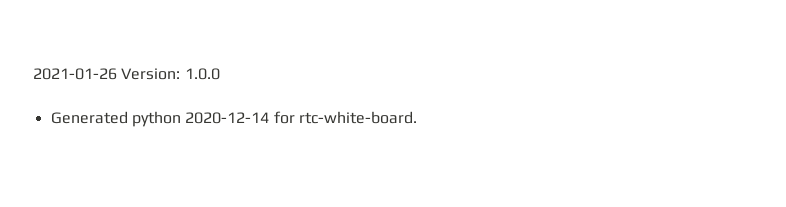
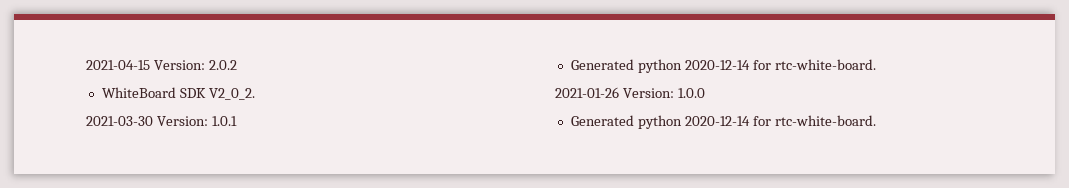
+ 2021-04-15 Version: 2.0.2
+ WhiteBoard SDK V2_0_2.
+ 2021-03-30 Version: 1.0.1
+ Generated python 2020-12-14 for rtc-white-board.

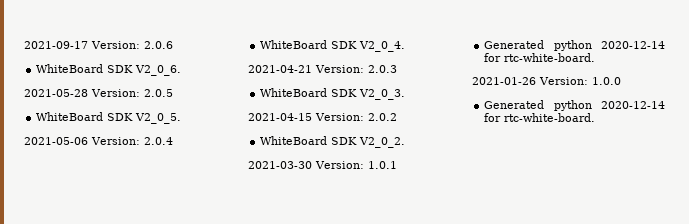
+ 2021-09-17 Version: 2.0.6
+ WhiteBoard SDK V2_0_6.
+ 2021-05-28 Version: 2.0.5
+ WhiteBoard SDK V2_0_5.
+ 2021-05-06 Version: 2.0.4
+ WhiteBoard SDK V2_0_4.
+ 2021-04-21 Version: 2.0.3
+ WhiteBoard SDK V2_0_3.

